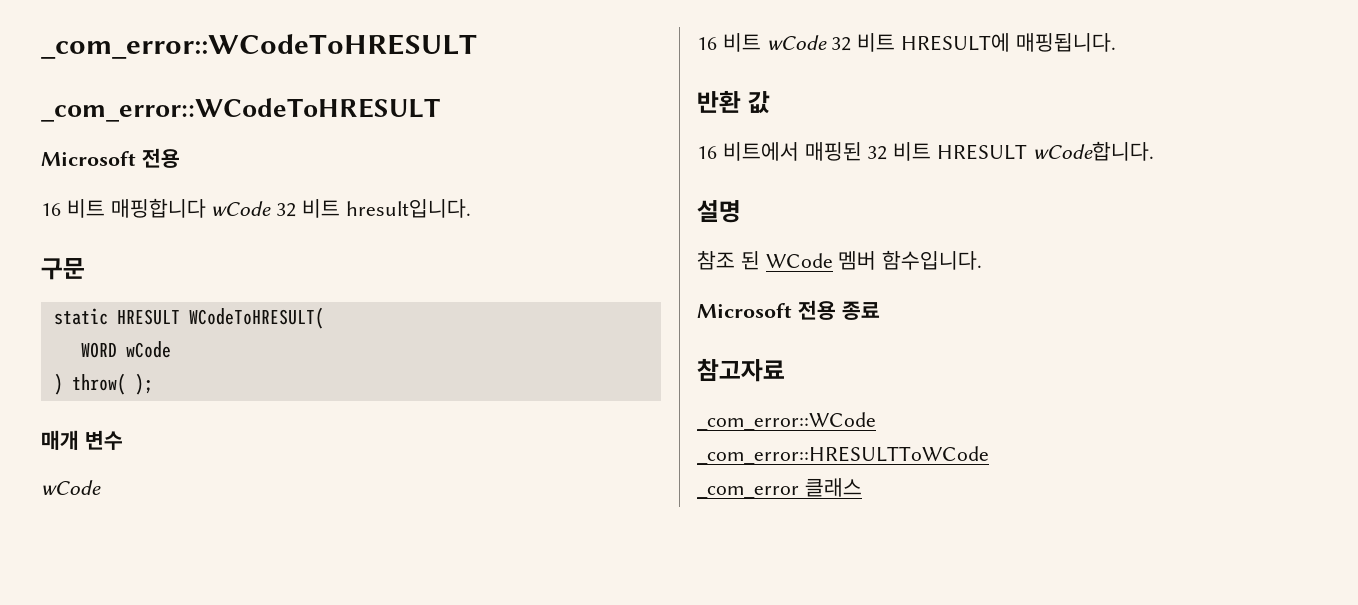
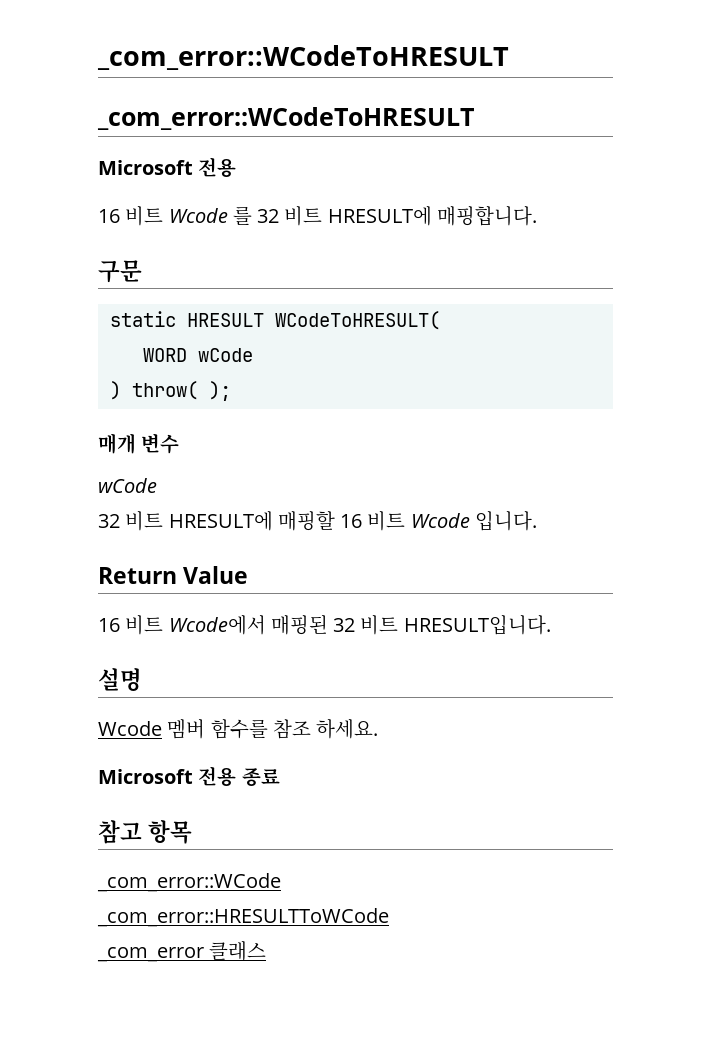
- 16 비트 매핑합니다 wCode 32 비트 hresult입니다.
+ 16 비트 Wcode 를 32 비트 HRESULT에 매핑합니다.
- 16 비트 wCode 32 비트 HRESULT에 매핑됩니다.
- 반환 값
- 16 비트에서 매핑된 32 비트 HRESULT wCode합니다.
+ 32 비트 HRESULT에 매핑할 16 비트 Wcode 입니다.
+ Return Value
+ 16 비트 Wcode에서 매핑된 32 비트 HRESULT입니다.
- 참조 된 WCode 멤버 함수입니다.
+ Wcode 멤버 함수를 참조 하세요.
- 참고자료
+ 참고 항목

